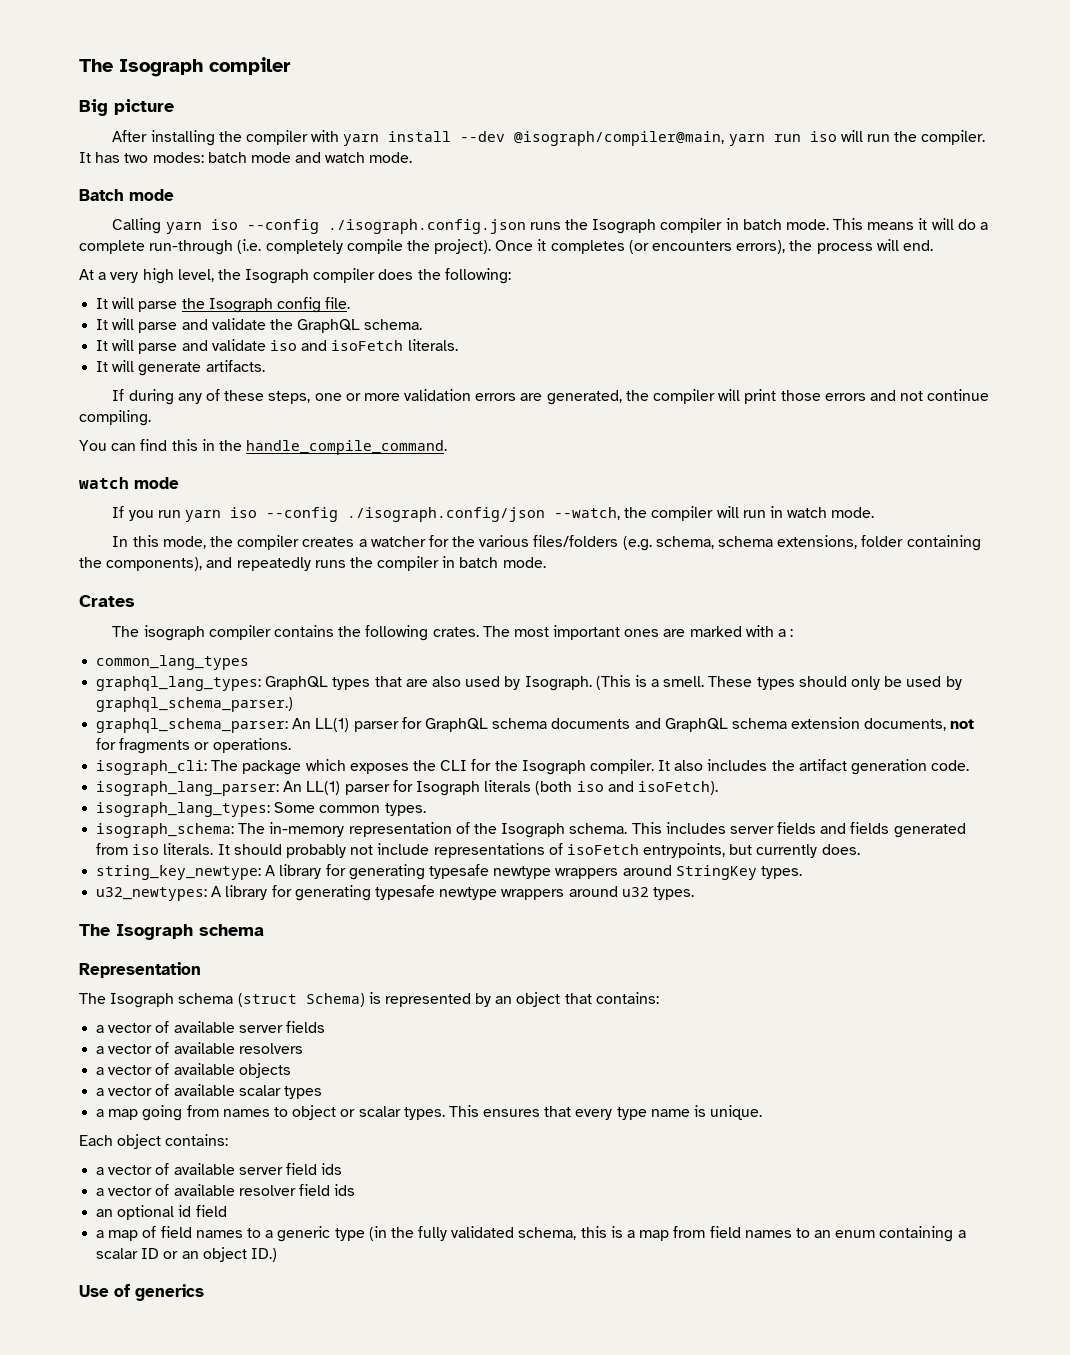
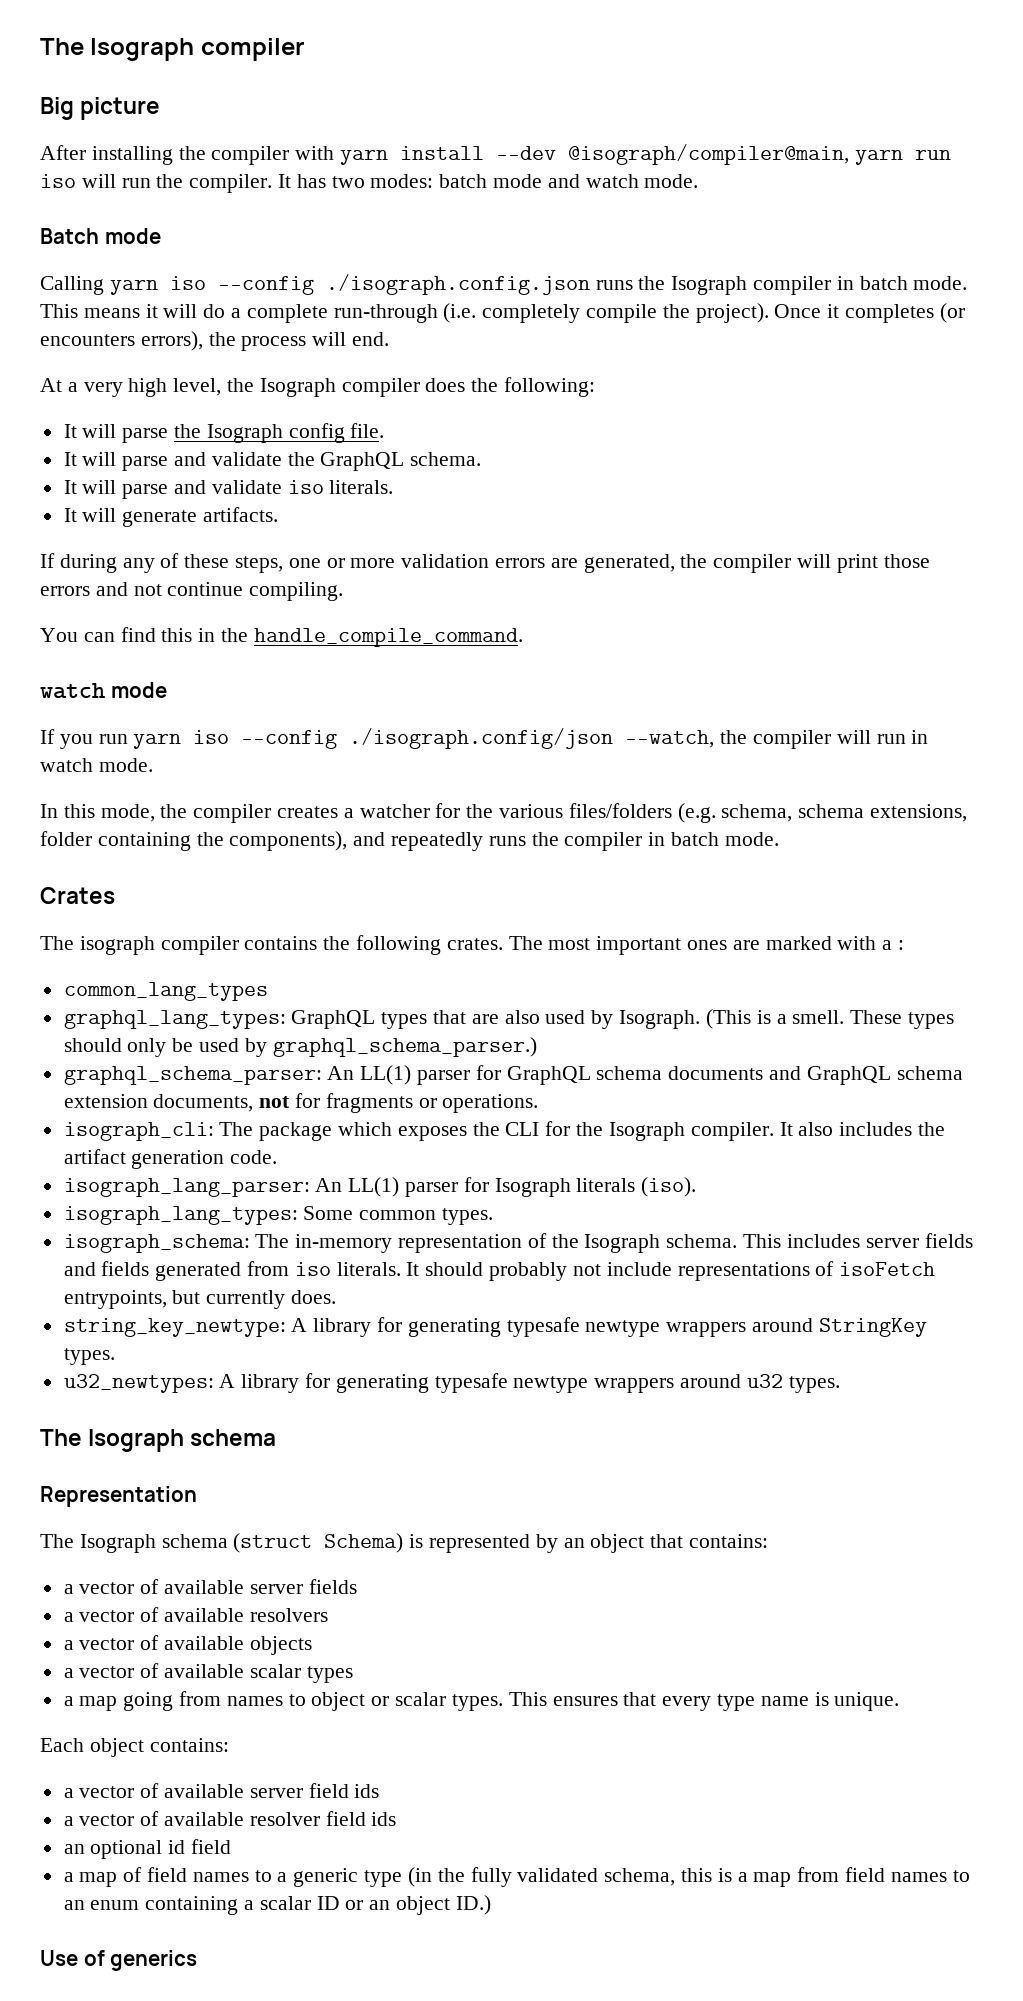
- It will parse and validate iso and isoFetch literals.
+ It will parse and validate iso literals.
- isograph_lang_parser: An LL(1) parser for Isograph literals (both iso and isoFetch).
+ isograph_lang_parser: An LL(1) parser for Isograph literals (iso).

